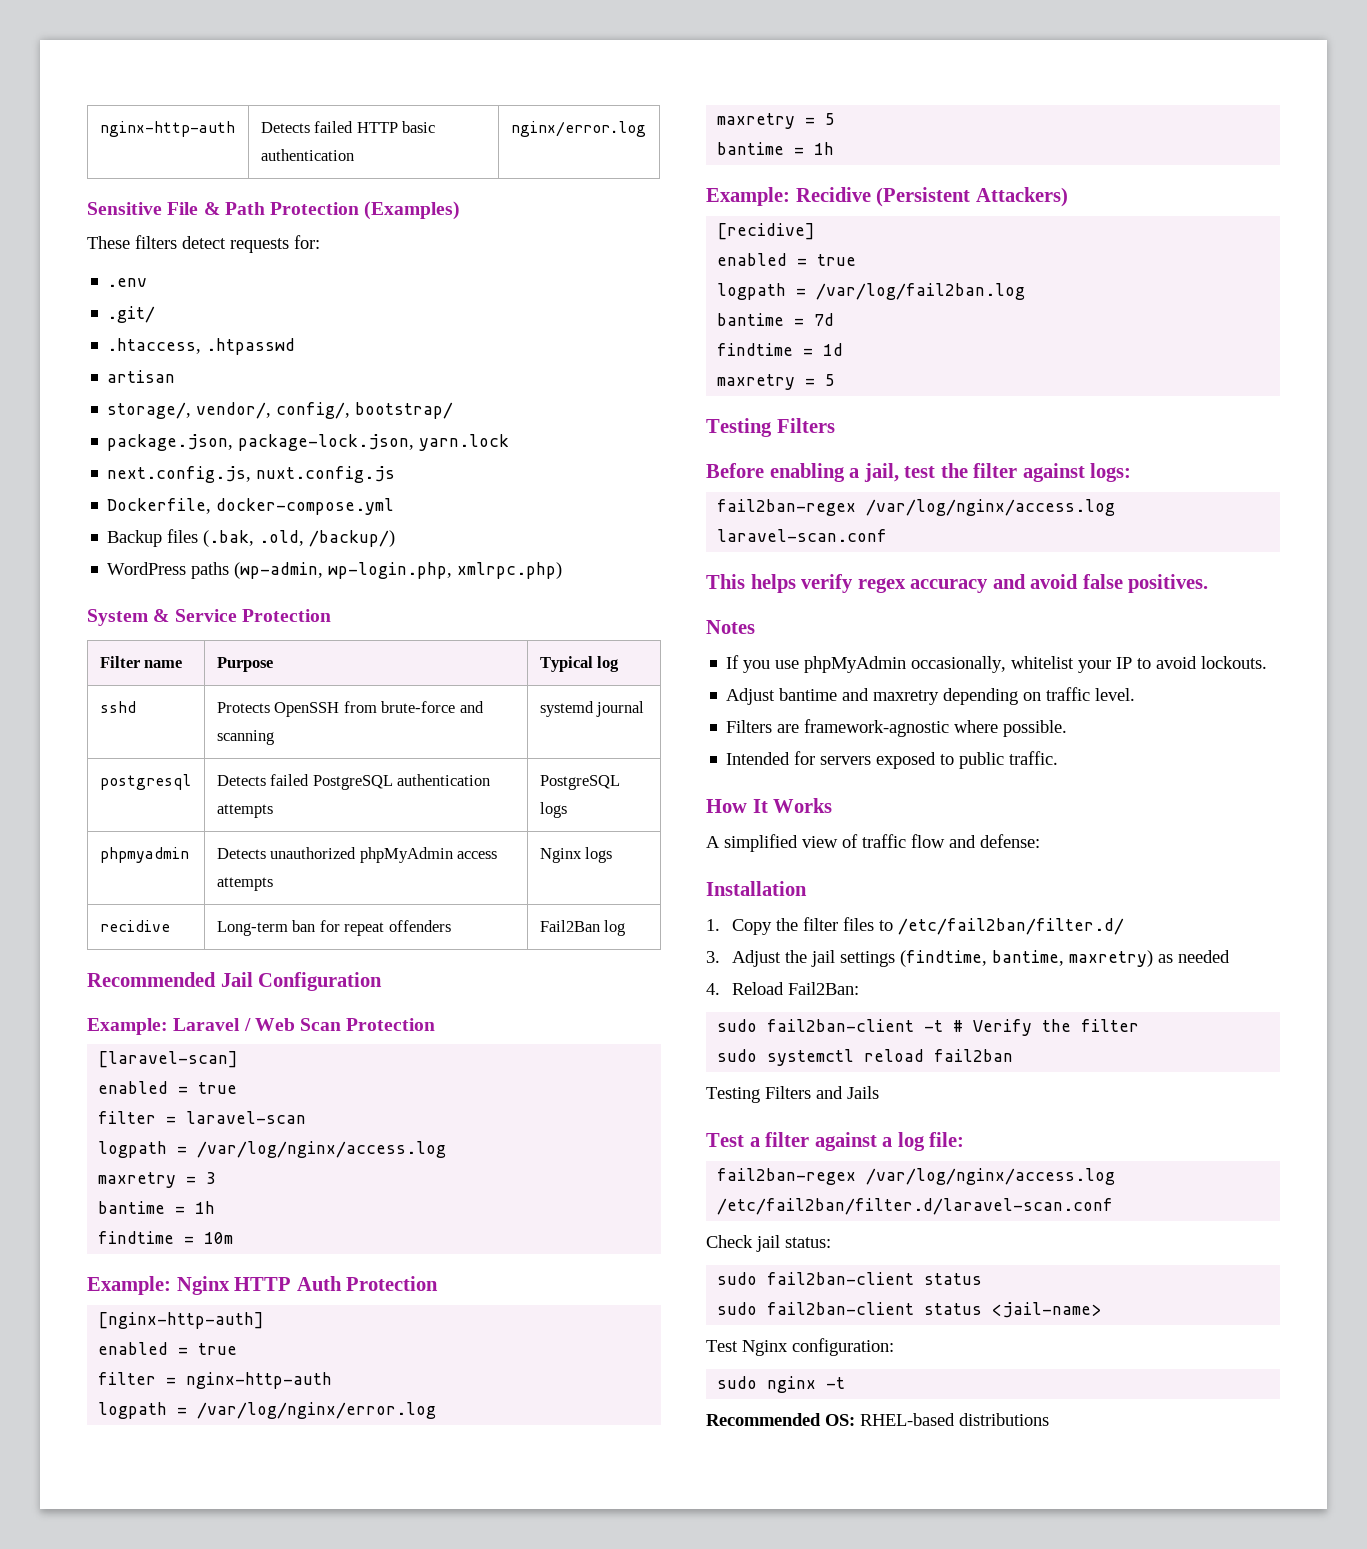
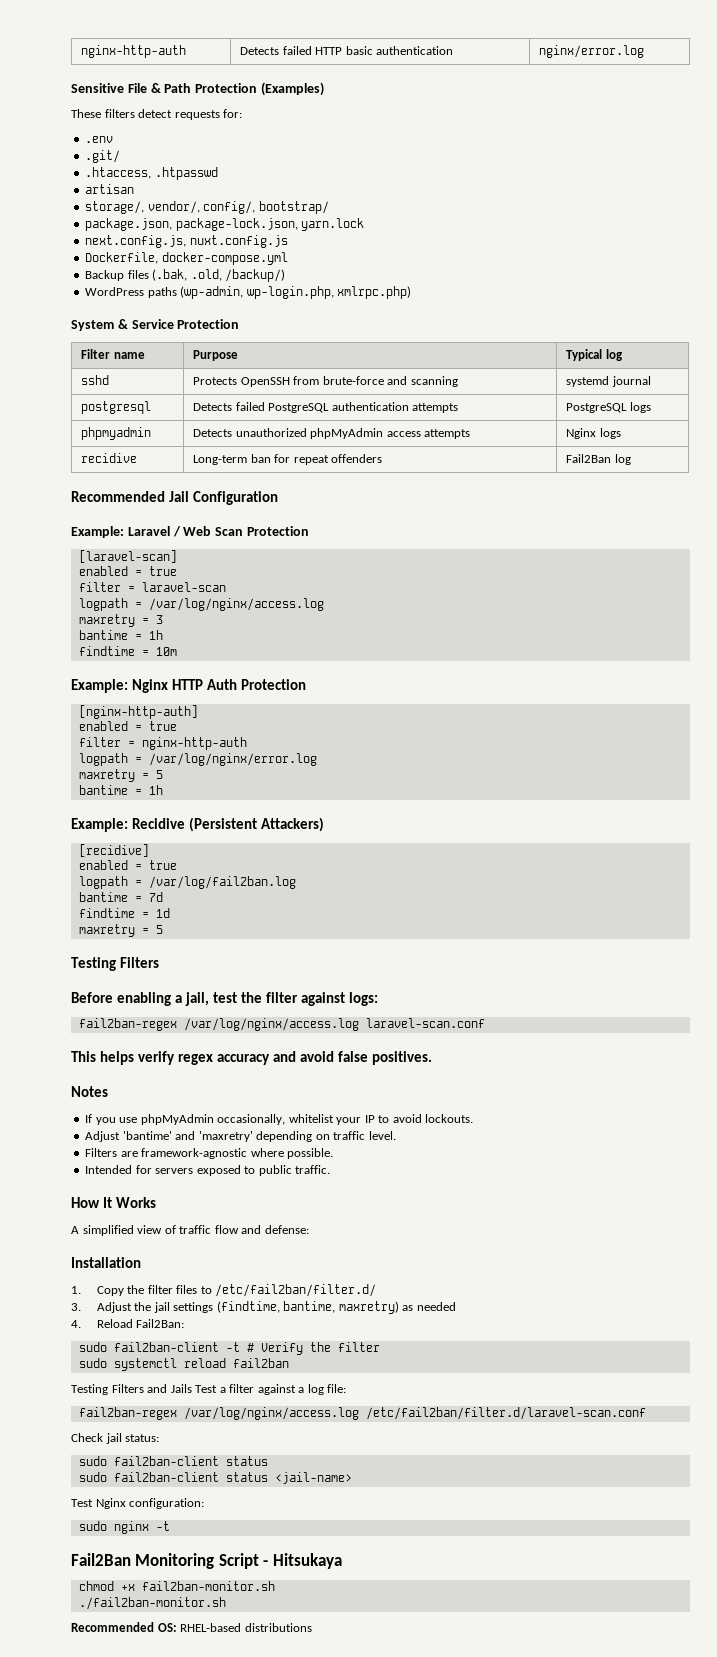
- Adjust bantime and maxretry depending on traffic level.
+ Adjust 'bantime' and 'maxretry' depending on traffic level.
- Testing Filters and Jails
- Test a filter against a log file:
+ Testing Filters and Jails Test a filter against a log file:
+ Fail2Ban Monitoring Script - Hitsukaya
+ chmod +x fail2ban-monitor.sh
+ ./fail2ban-monitor.sh

